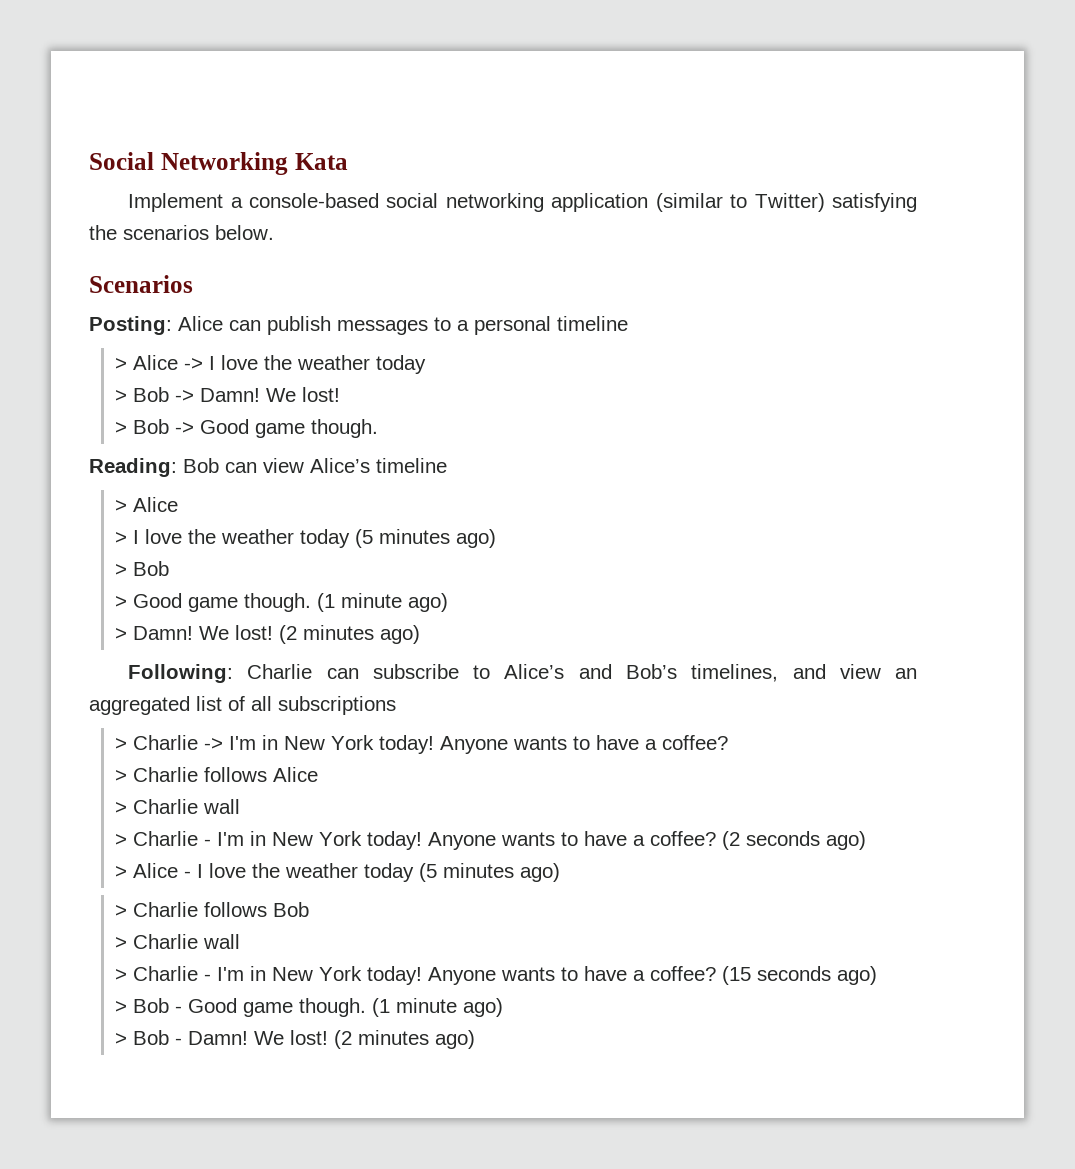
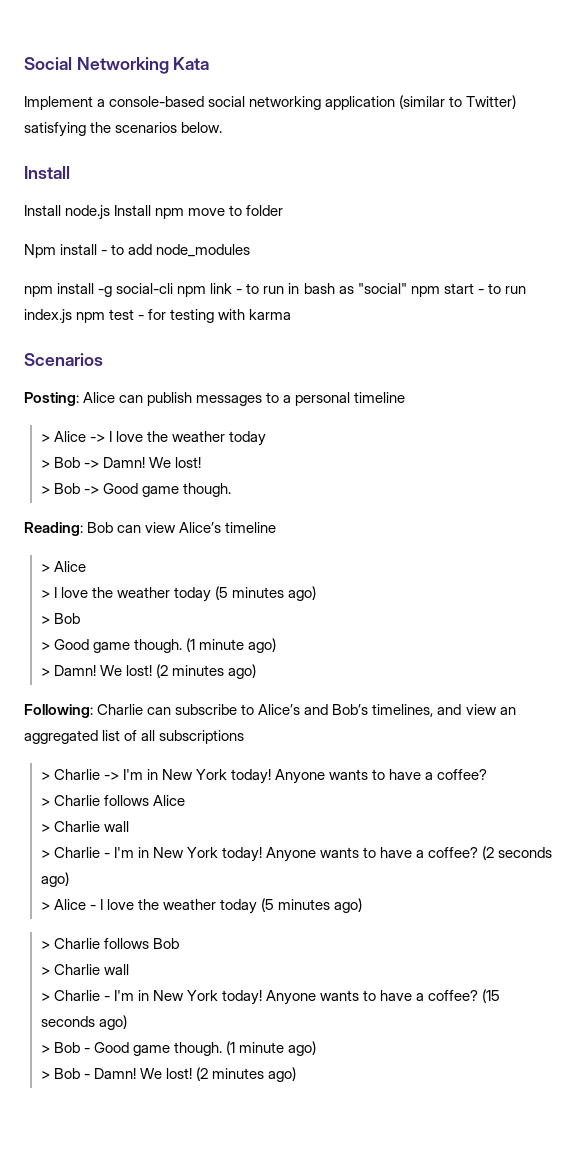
  Implement a console-based social networking application (similar to Twitter) satisfying the scenarios below.
+ Install
+ Install node.js Install npm move to folder
+ Npm install - to add node_modules
+ npm install -g social-cli npm link - to run in bash as "social" npm start - to run index.js npm test - for testing with karma

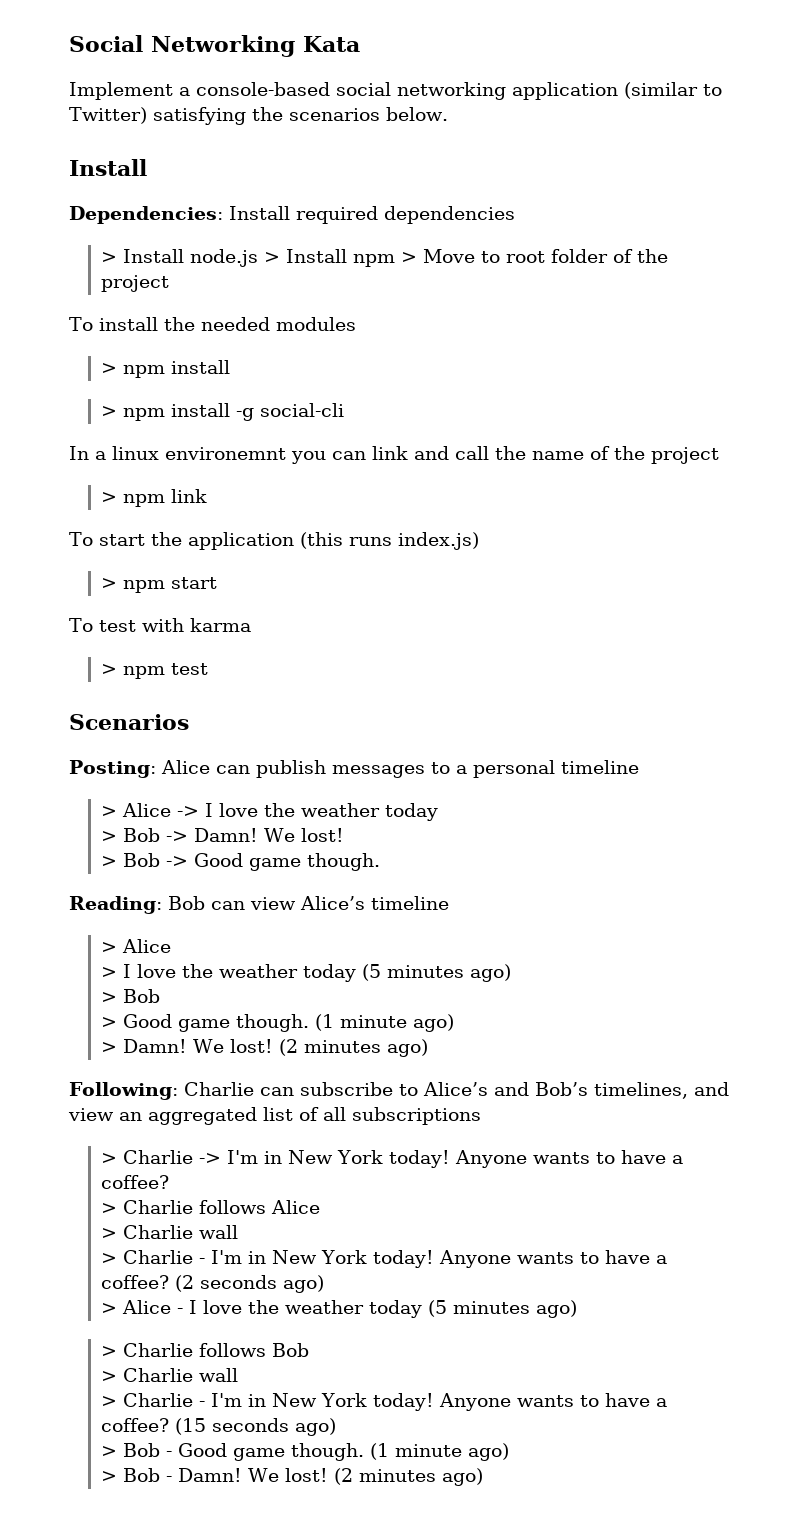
- Install node.js Install npm move to folder
- Npm install - to add node_modules
- npm install -g social-cli npm link - to run in bash as "social" npm start - to run index.js npm test - for testing with karma
+ Dependencies: Install required dependencies
+ > Install node.js > Install npm > Move to root folder of the project
+ To install the needed modules
+ > npm install
+ > npm install -g social-cli
+ In a linux environemnt you can link and call the name of the project
+ > npm link
+ To start the application (this runs index.js)
+ > npm start
+ To test with karma
+ > npm test

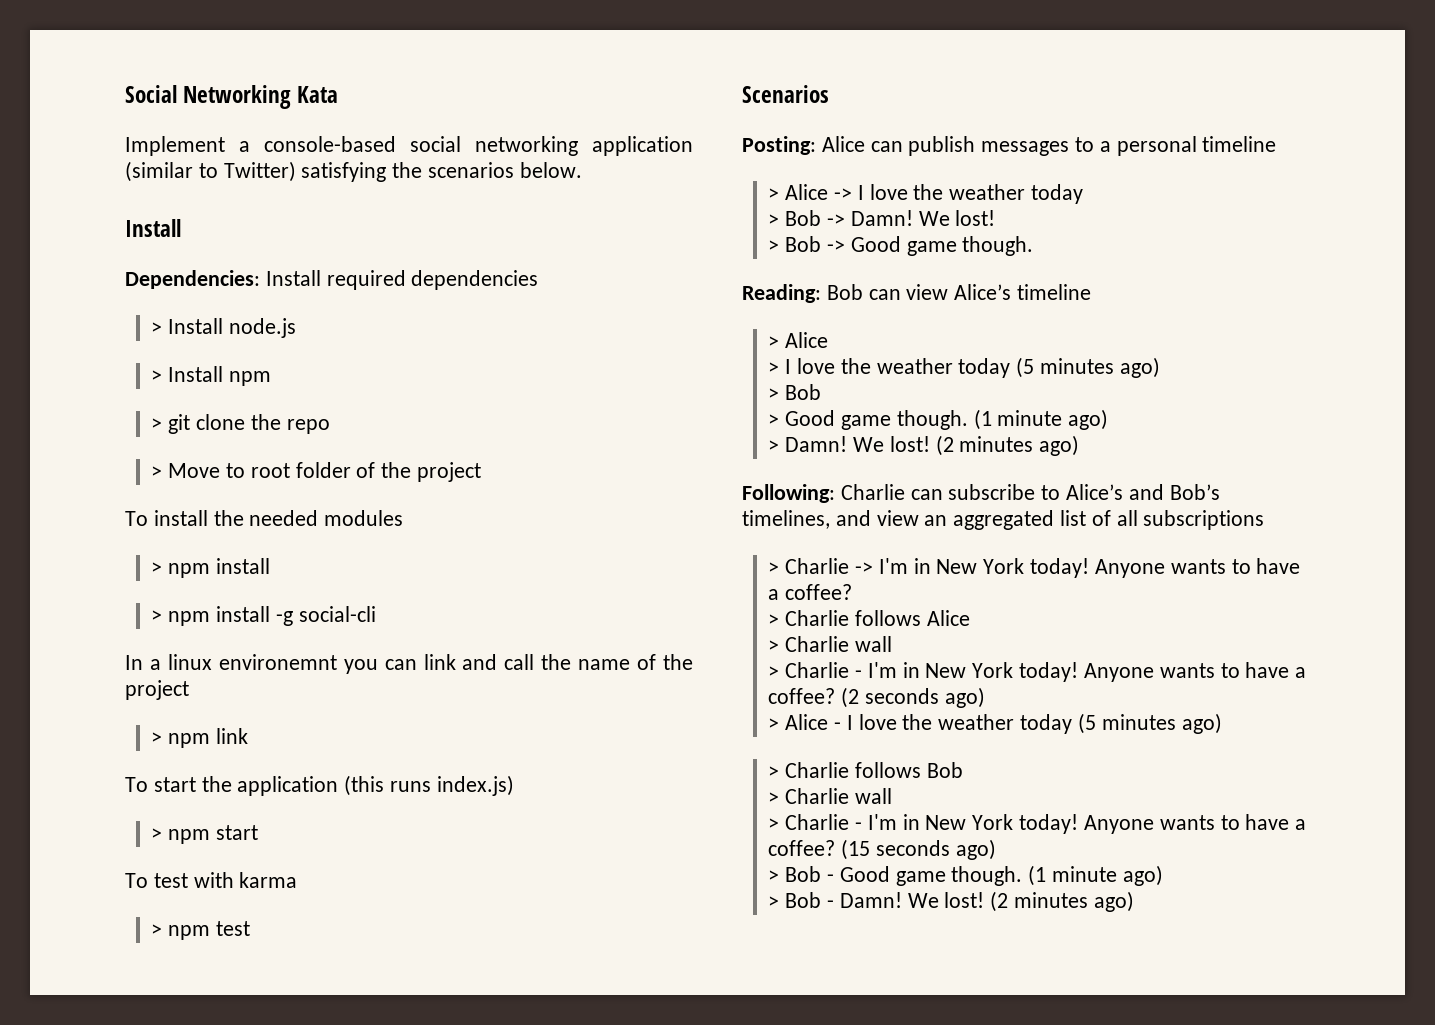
- > Install node.js > Install npm > Move to root folder of the project
+ > Install node.js
+ > Install npm
+ > git clone the repo
+ > Move to root folder of the project

